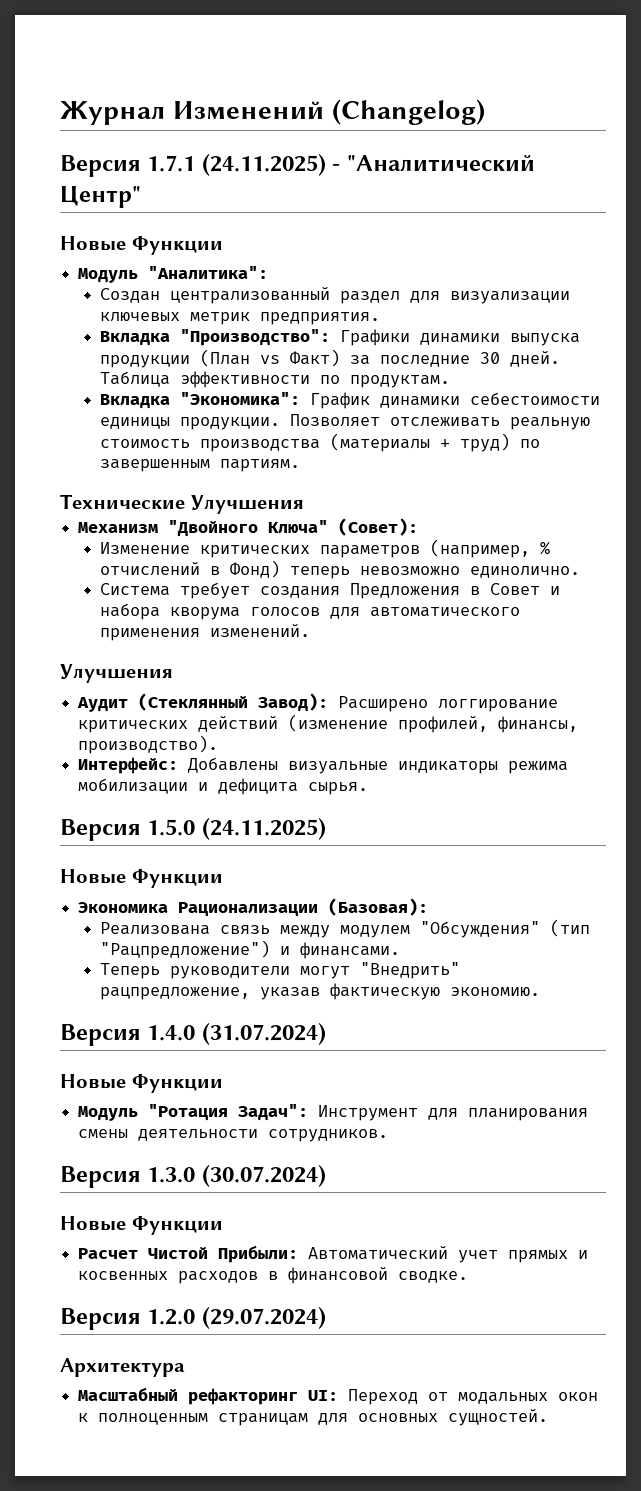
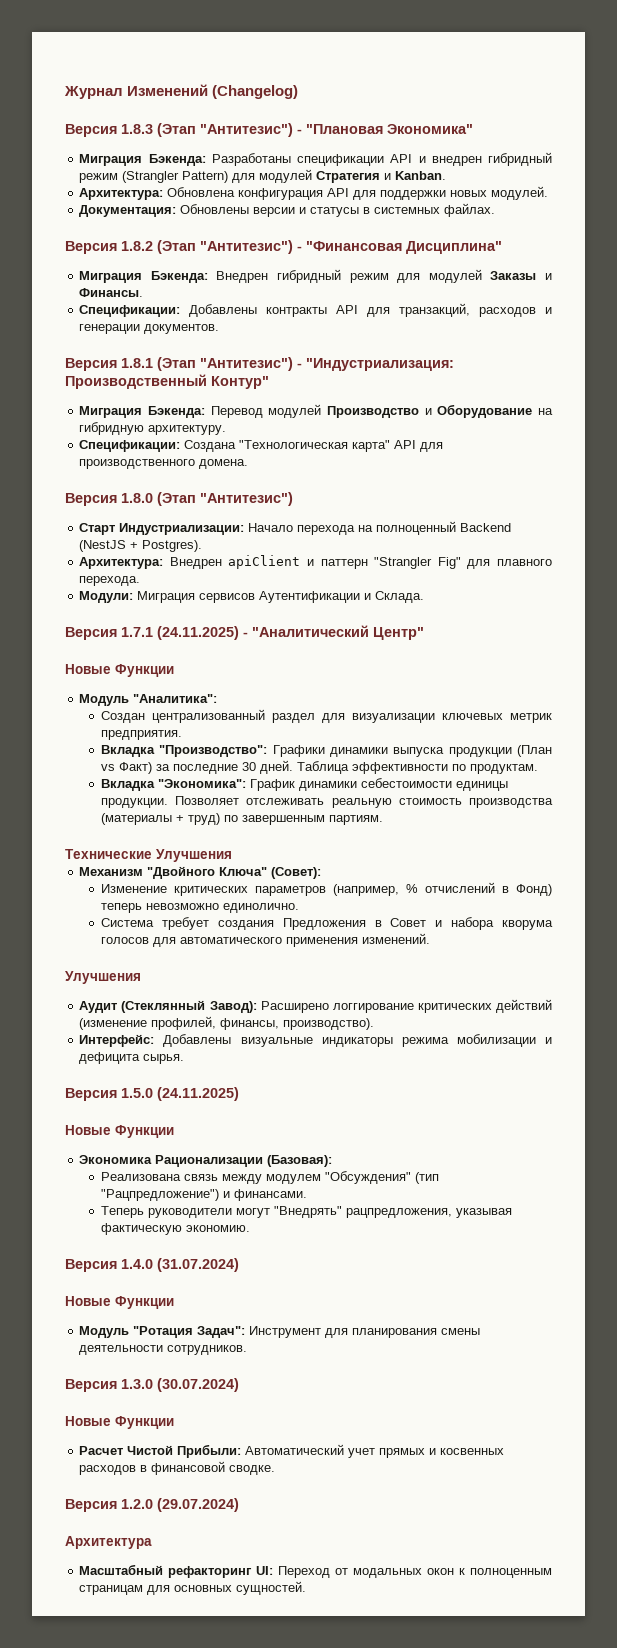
+ Версия 1.8.3 (Этап "Антитезис") - "Плановая Экономика"
+ Миграция Бэкенда: Разработаны спецификации API и внедрен гибридный режим (Strangler Pattern) для модулей Стратегия и Kanban.
+ Архитектура: Обновлена конфигурация API для поддержки новых модулей.
+ Документация: Обновлены версии и статусы в системных файлах.
+ Версия 1.8.2 (Этап "Антитезис") - "Финансовая Дисциплина"
+ Миграция Бэкенда: Внедрен гибридный режим для модулей Заказы и Финансы.
+ Спецификации: Добавлены контракты API для транзакций, расходов и генерации документов.
+ Версия 1.8.1 (Этап "Антитезис") - "Индустриализация: Производственный Контур"
+ Миграция Бэкенда: Перевод модулей Производство и Оборудование на гибридную архитектуру.
+ Спецификации: Создана "Технологическая карта" API для производственного домена.
+ Версия 1.8.0 (Этап "Антитезис")
+ Старт Индустриализации: Начало перехода на полноценный Backend (NestJS + Postgres).
+ Архитектура: Внедрен apiClient и паттерн "Strangler Fig" для плавного перехода.
+ Модули: Миграция сервисов Аутентификации и Склада.
- Теперь руководители могут "Внедрить" рацпредложение, указав фактическую экономию.
+ Теперь руководители могут "Внедрять" рацпредложения, указывая фактическую экономию.

